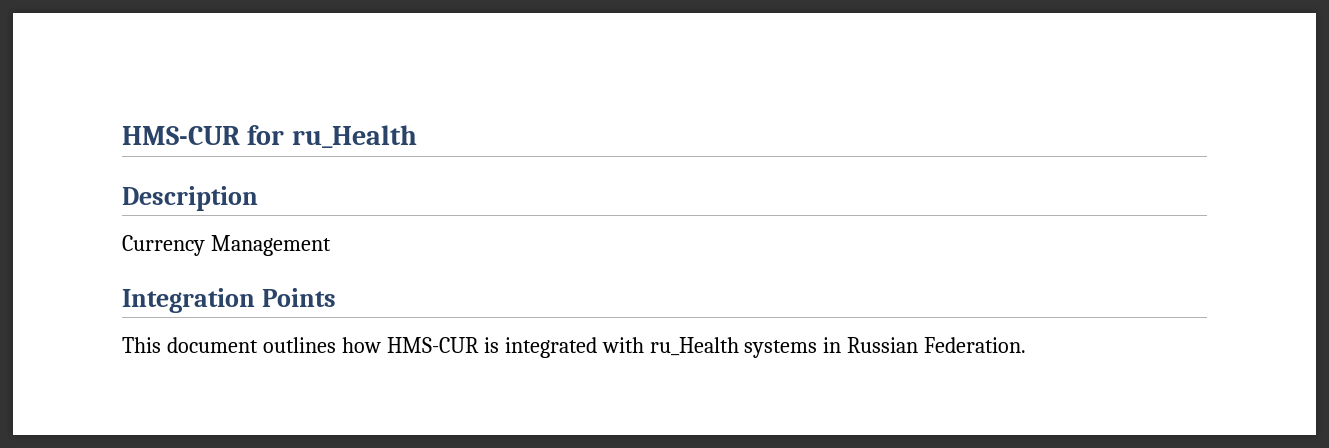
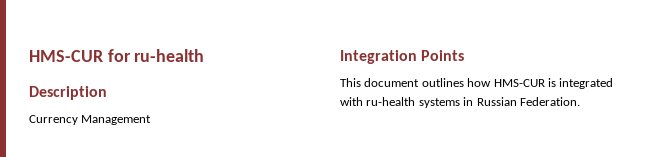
- HMS-CUR for ru_Health
+ HMS-CUR for ru-health
- This document outlines how HMS-CUR is integrated with ru_Health systems in Russian Federation.
+ This document outlines how HMS-CUR is integrated with ru-health systems in Russian Federation.

